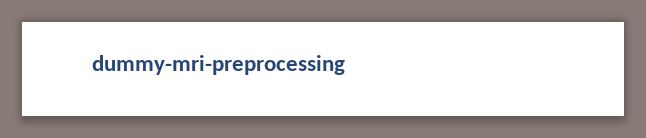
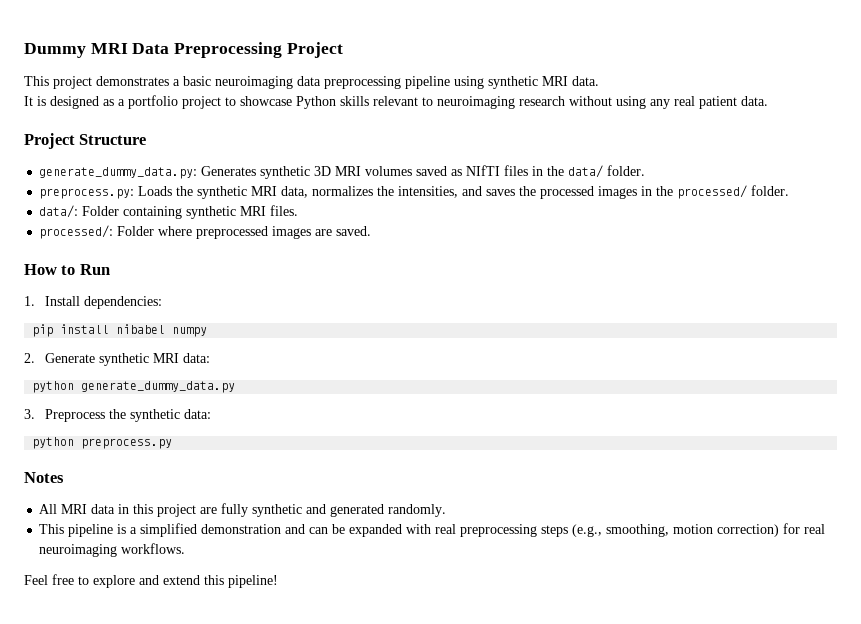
- dummy-mri-preprocessing
+ Dummy MRI Data Preprocessing Project
+ This project demonstrates a basic neuroimaging data preprocessing pipeline using synthetic MRI data.
+ It is designed as a portfolio project to showcase Python skills relevant to neuroimaging research without using any real patient data.
+ Project Structure
+ generate_dummy_data.py: Generates synthetic 3D MRI volumes saved as NIfTI files in the data/ folder.
+ preprocess.py: Loads the synthetic MRI data, normalizes the intensities, and saves the processed images in the processed/ folder.
+ data/: Folder containing synthetic MRI files.
+ processed/: Folder where preprocessed images are saved.
+ How to Run
+ 1. Install dependencies:
+ pip install nibabel numpy
+ 2. Generate synthetic MRI data:
+ python generate_dummy_data.py
+ 3. Preprocess the synthetic data:
+ python preprocess.py
+ Notes
+ All MRI data in this project are fully synthetic and generated randomly.
+ This pipeline is a simplified demonstration and can be expanded with real preprocessing steps (e.g., smoothing, motion correction) for real neuroimaging workflows.
+ Feel free to explore and extend this pipeline!

